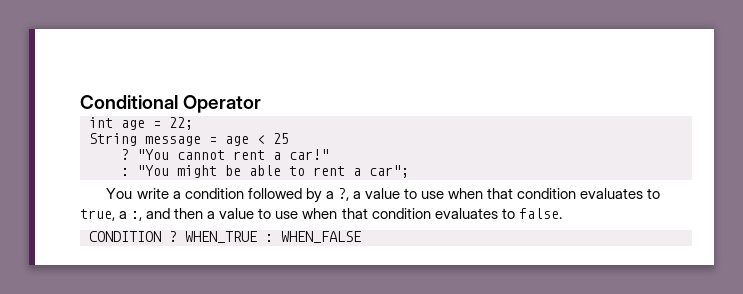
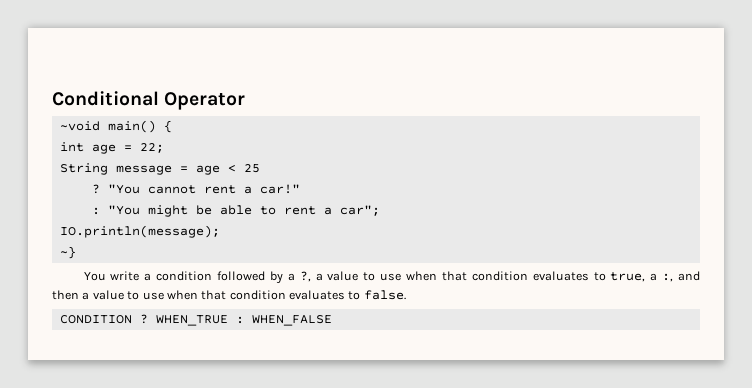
+ ~void main() {
+ IO.println(message);
+ ~}

